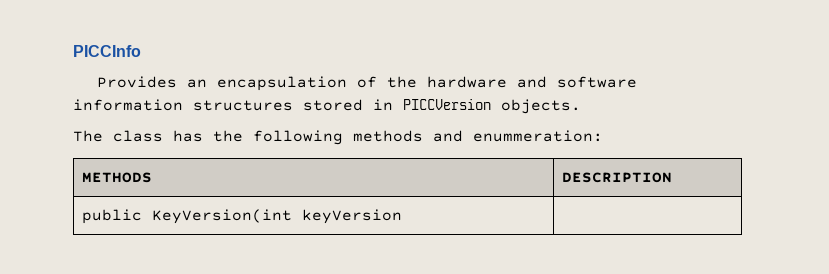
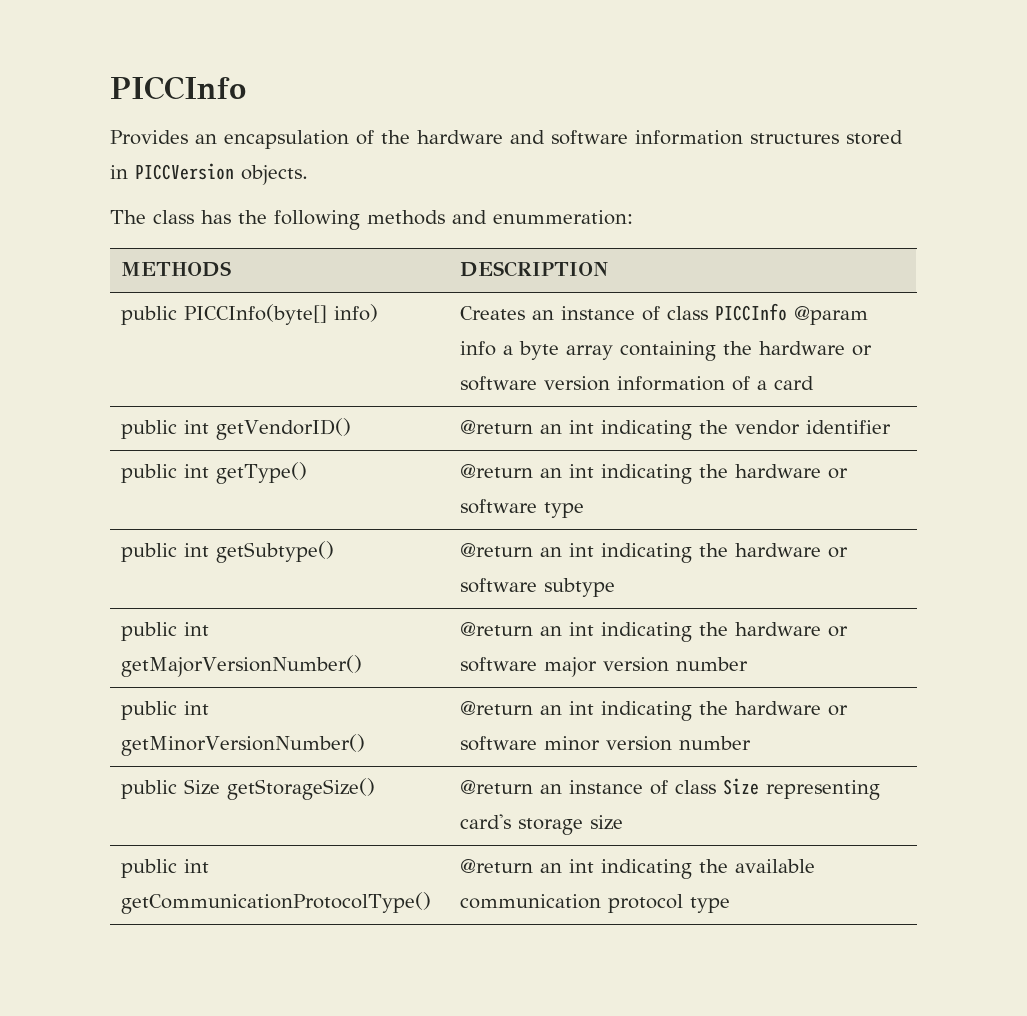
- public KeyVersion(int keyVersion |
+ public PICCInfo(byte[] info) | Creates an instance of class PICCInfo @param info a byte array containing the hardware or software version information of a card
+ public int getVendorID() | @return an int indicating the vendor identifier
+ public int getType() | @return an int indicating the hardware or software type
+ public int getSubtype() | @return an int indicating the hardware or software subtype
+ public int getMajorVersionNumber() | @return an int indicating the hardware or software major version number
+ public int getMinorVersionNumber() | @return an int indicating the hardware or software minor version number
+ public Size getStorageSize() | @return an instance of class Size representing card's storage size
+ public int getCommunicationProtocolType() | @return an int indicating the available communication protocol type

